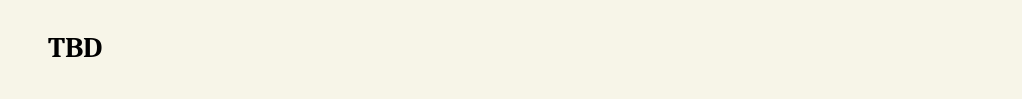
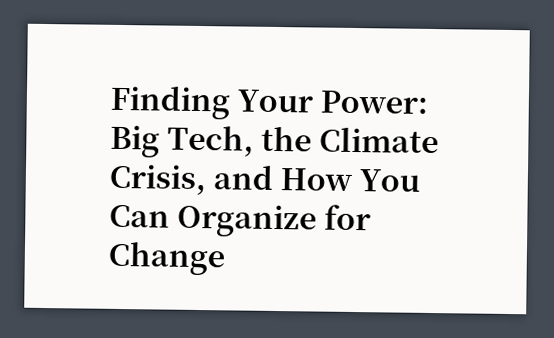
- TBD
+ Finding Your Power: Big Tech, the Climate Crisis, and How You Can Organize for Change

